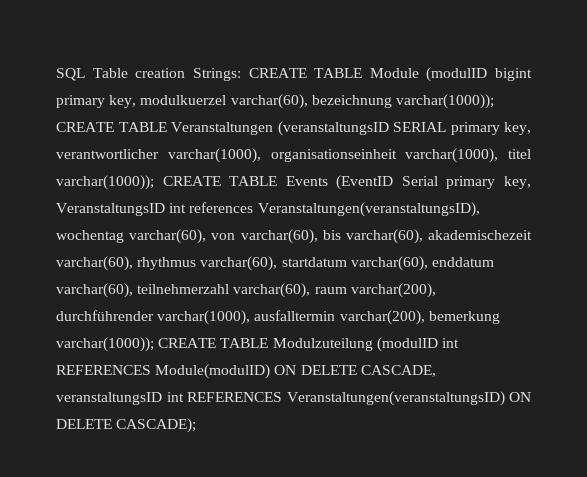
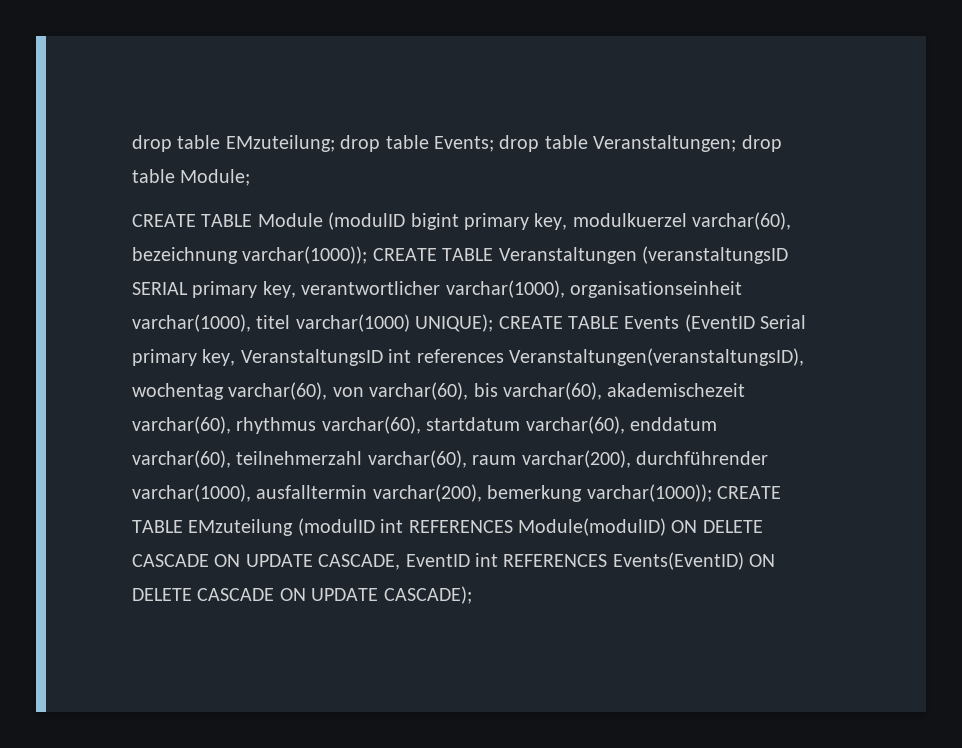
- SQL Table creation Strings: CREATE TABLE Module (modulID bigint primary key, modulkuerzel varchar(60), bezeichnung varchar(1000));
+ drop table EMzuteilung; drop table Events; drop table Veranstaltungen; drop table Module;
+ CREATE TABLE Module (modulID bigint primary key, modulkuerzel varchar(60), bezeichnung varchar(1000));
- CREATE TABLE Veranstaltungen (veranstaltungsID SERIAL primary key, verantwortlicher varchar(1000), organisationseinheit varchar(1000), titel varchar(1000));
+ CREATE TABLE Veranstaltungen (veranstaltungsID SERIAL primary key, verantwortlicher varchar(1000), organisationseinheit varchar(1000), titel varchar(1000) UNIQUE);
- CREATE TABLE Modulzuteilung (modulID int REFERENCES Module(modulID) ON DELETE CASCADE, veranstaltungsID int REFERENCES Veranstaltungen(veranstaltungsID) ON DELETE CASCADE);
+ CREATE TABLE EMzuteilung (modulID int REFERENCES Module(modulID) ON DELETE CASCADE ON UPDATE CASCADE, EventID int REFERENCES Events(EventID) ON DELETE CASCADE ON UPDATE CASCADE);

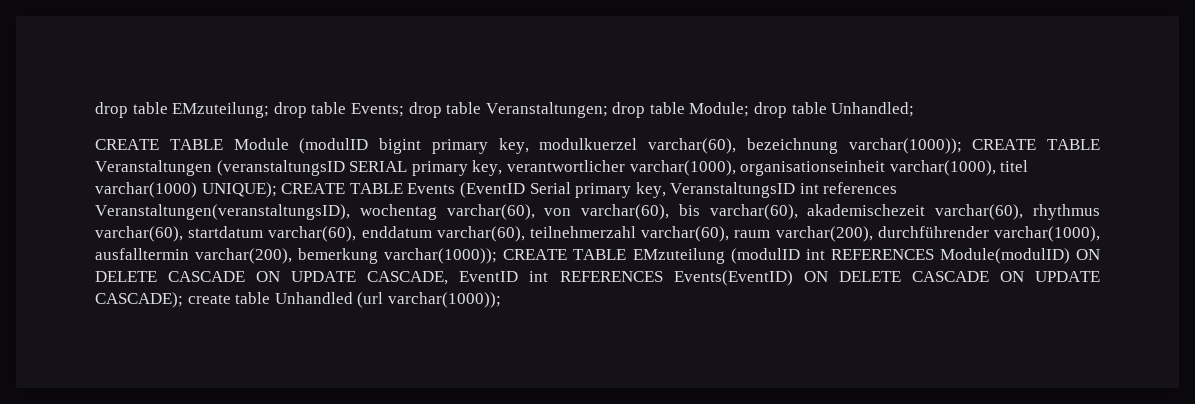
- drop table EMzuteilung; drop table Events; drop table Veranstaltungen; drop table Module;
+ drop table EMzuteilung; drop table Events; drop table Veranstaltungen; drop table Module; drop table Unhandled;
+ create table Unhandled (url varchar(1000));

